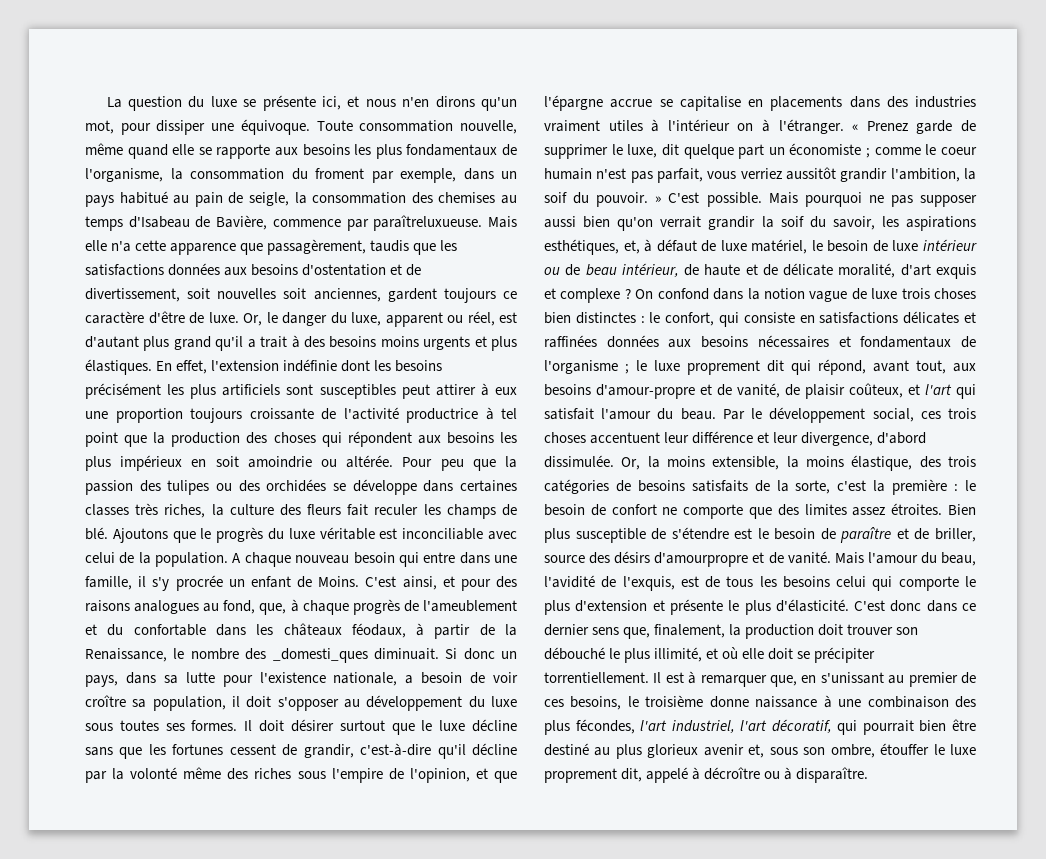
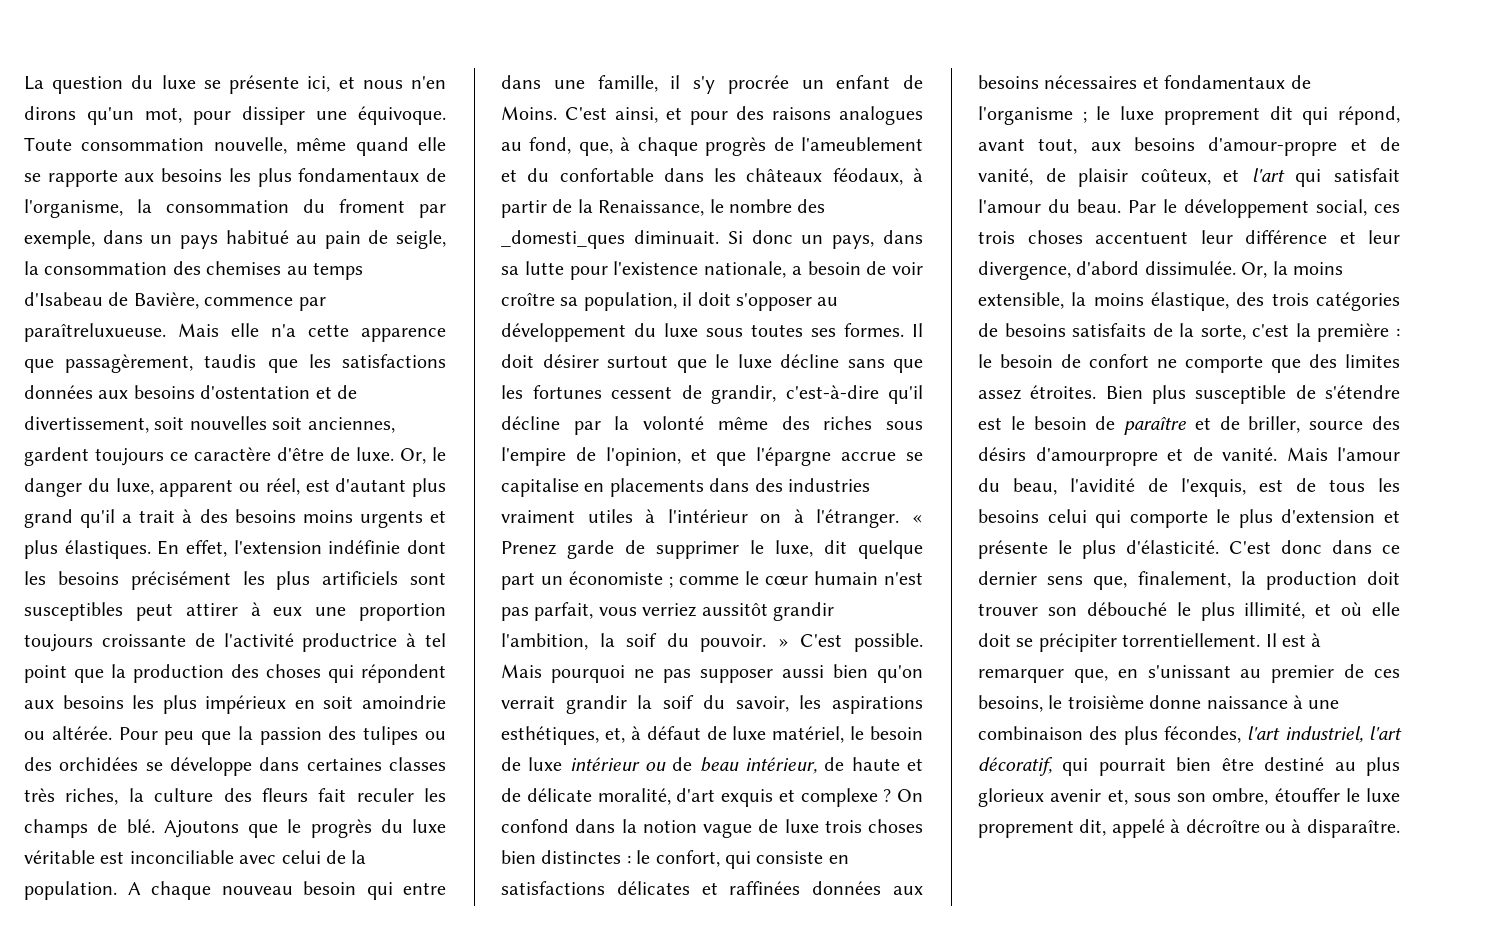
- « Prenez garde de supprimer le luxe, dit quelque part un économiste ; comme le coeur humain n'est pas parfait, vous verriez aussitôt grandir l'ambition, la soif du pouvoir. » C'est possible.
+ « Prenez garde de supprimer le luxe, dit quelque part un économiste ; comme le cœur humain n'est pas parfait, vous verriez aussitôt grandir l'ambition, la soif du pouvoir. » C'est possible.

